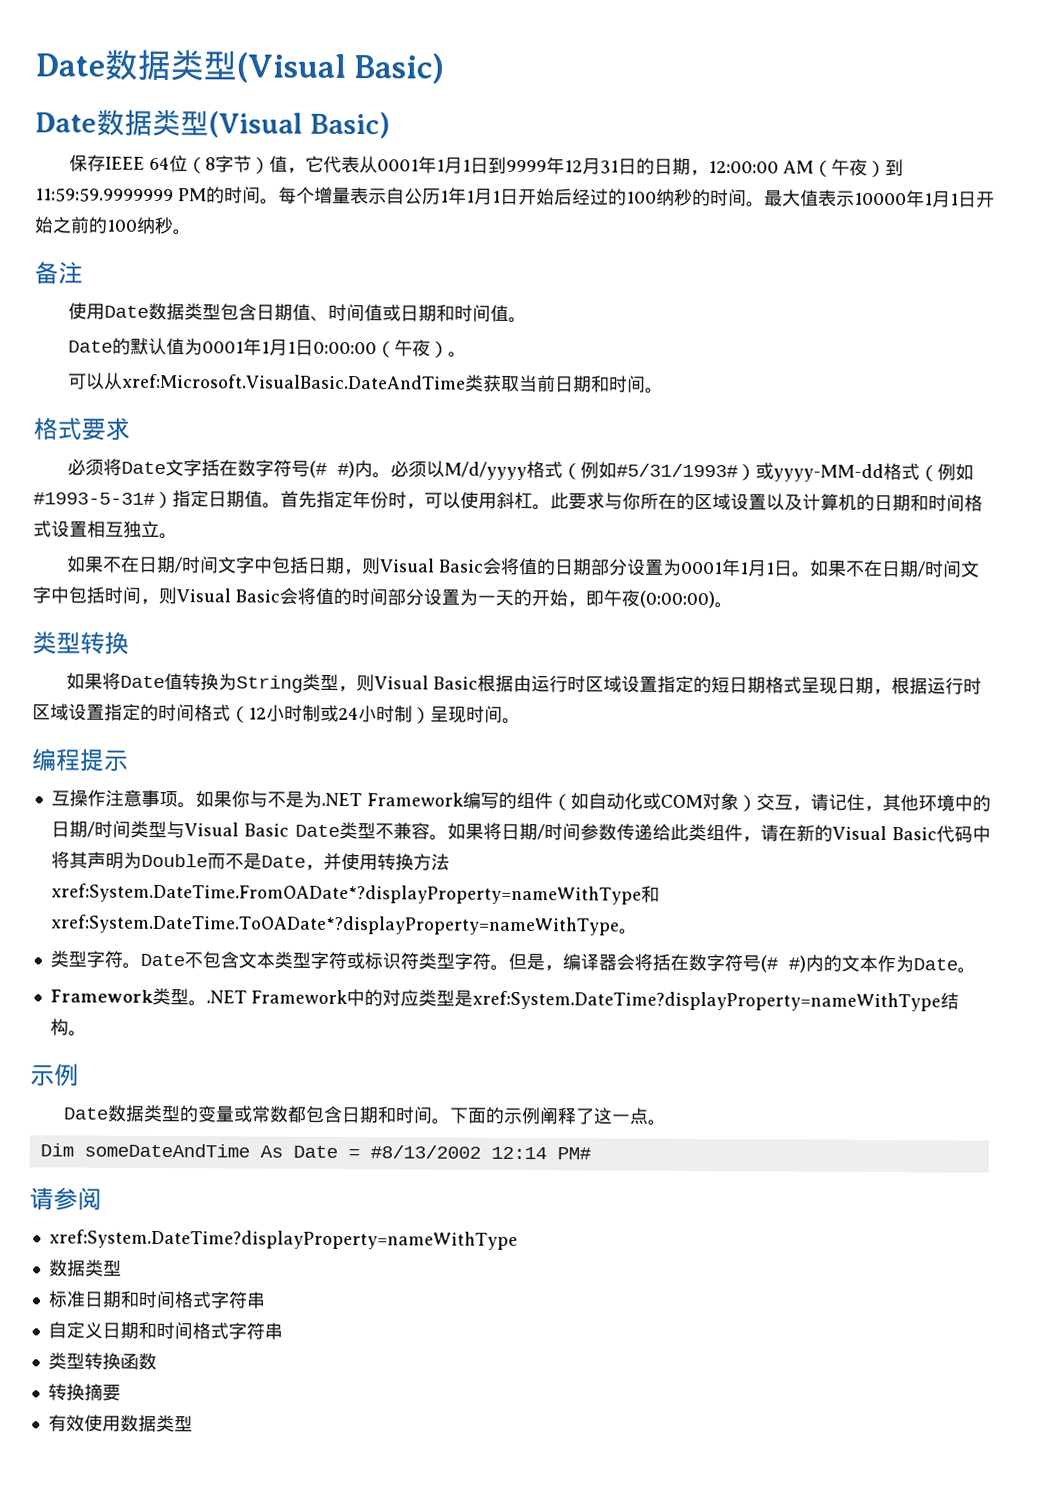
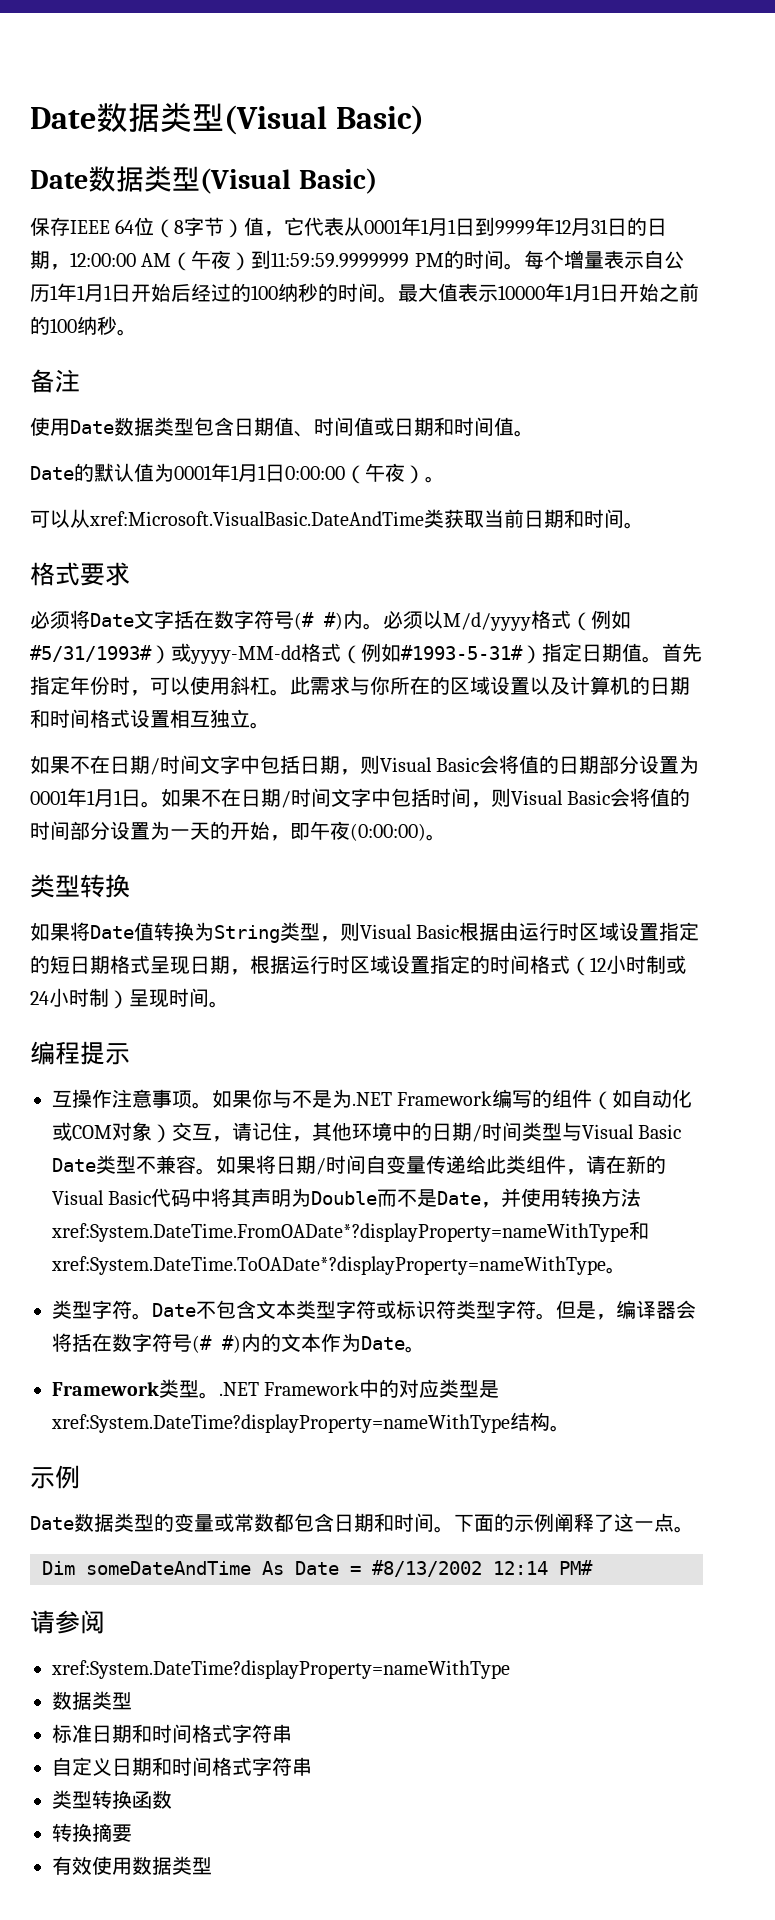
- 此要求与你所在的区域设置以及计算机的日期和时间格式设置相互独立。
+ 此需求与你所在的区域设置以及计算机的日期和时间格式设置相互独立。
- 如果将日期/时间参数传递给此类组件，请在新的Visual Basic代码中将其声明为Double而不是Date，并使用转换方法xref:System.DateTime.FromOADate*?displayProperty=nameWithType和xref:System.DateTime.ToOADate*?displayProperty=nameWithType。
+ 如果将日期/时间自变量传递给此类组件，请在新的Visual Basic代码中将其声明为Double而不是Date，并使用转换方法xref:System.DateTime.FromOADate*?displayProperty=nameWithType和xref:System.DateTime.ToOADate*?displayProperty=nameWithType。

